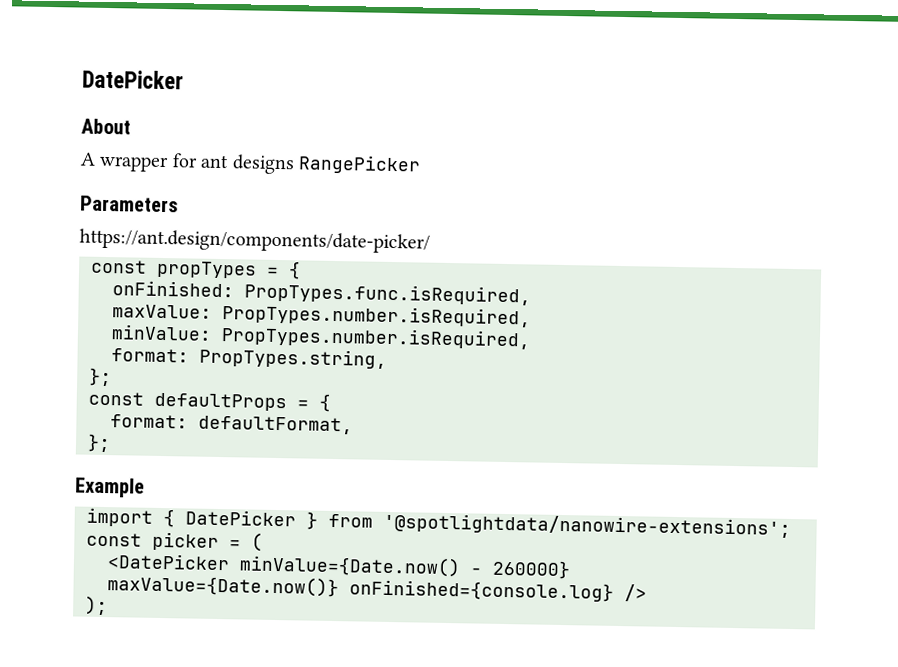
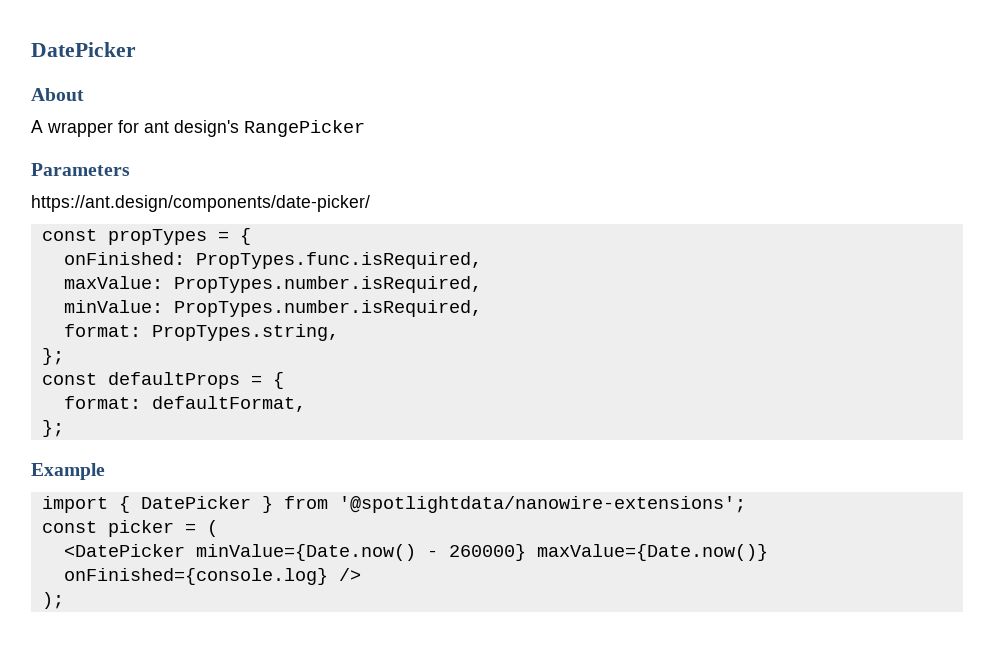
- A wrapper for ant designs RangePicker
+ A wrapper for ant design's RangePicker

